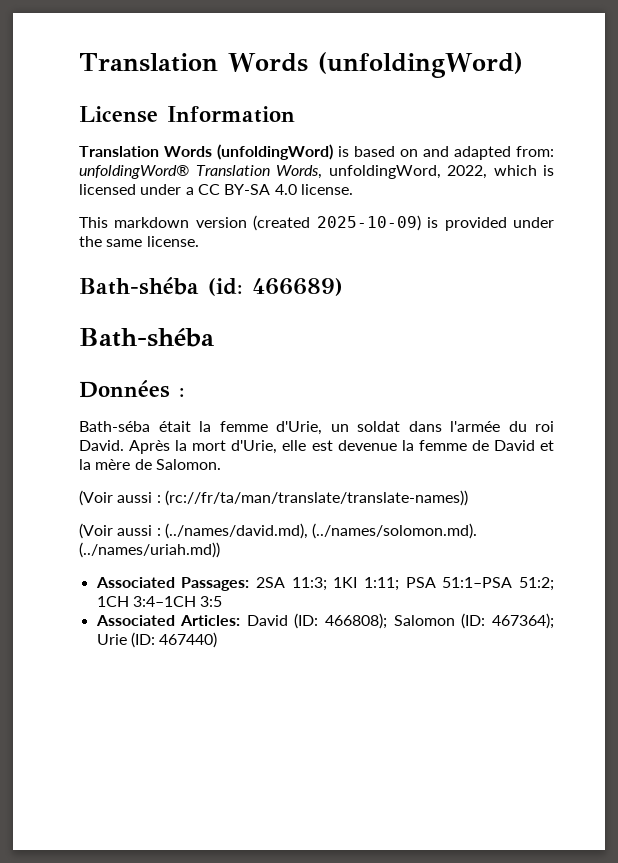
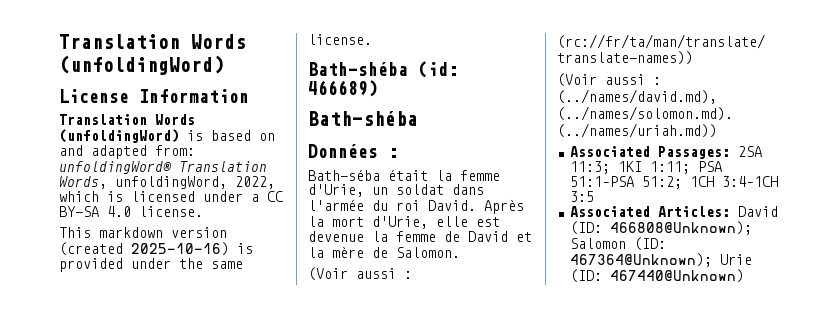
- This markdown version (created 2025-10-09) is provided under the same license.
+ This markdown version (created 2025-10-16) is provided under the same license.
- Associated Articles: David (ID: 466808); Salomon (ID: 467364); Urie (ID: 467440)
+ Associated Articles: David (ID: 466808@Unknown); Salomon (ID: 467364@Unknown); Urie (ID: 467440@Unknown)

